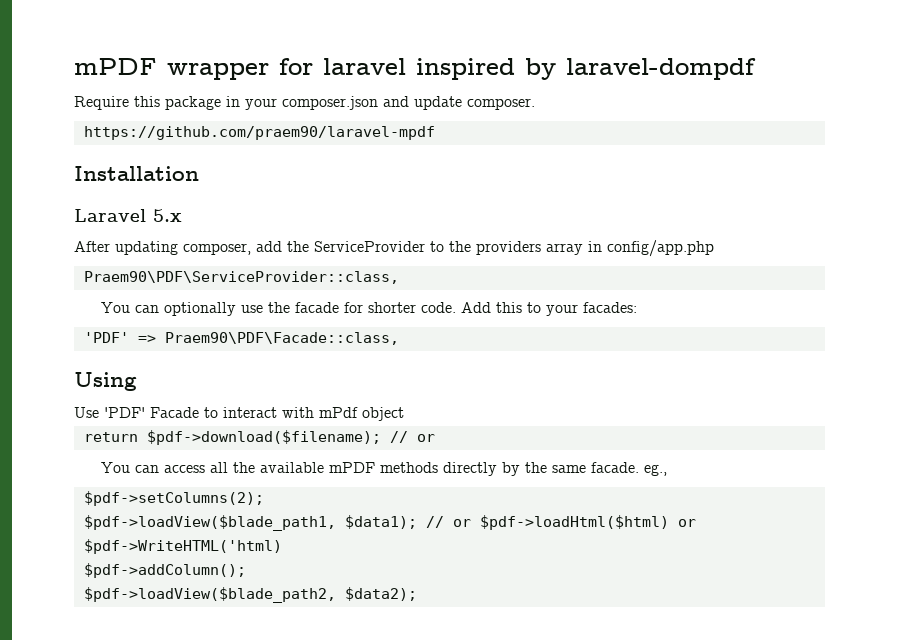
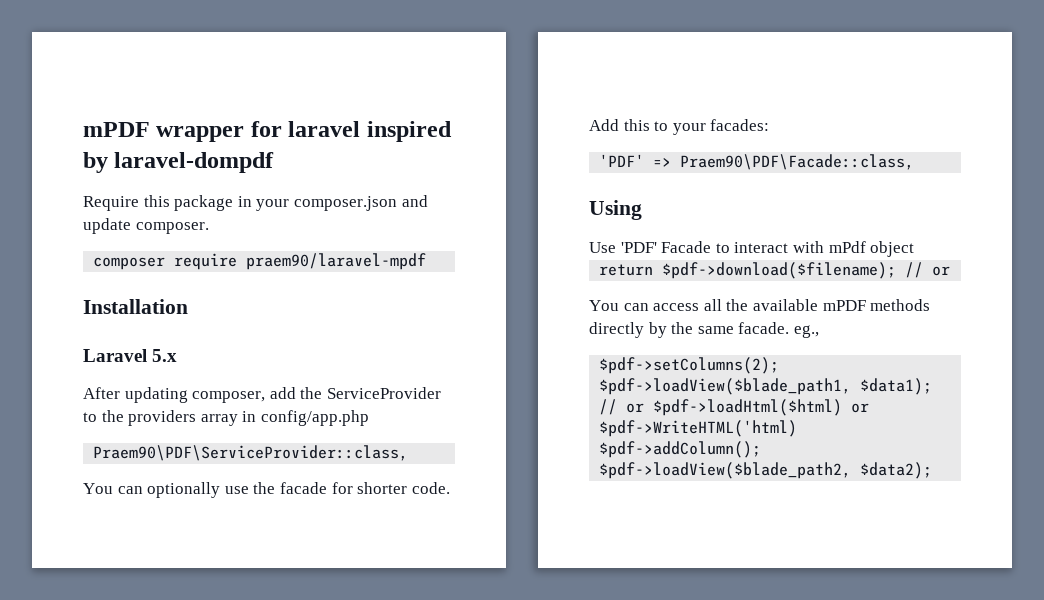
- https://github.com/praem90/laravel-mpdf
+ composer require praem90/laravel-mpdf

